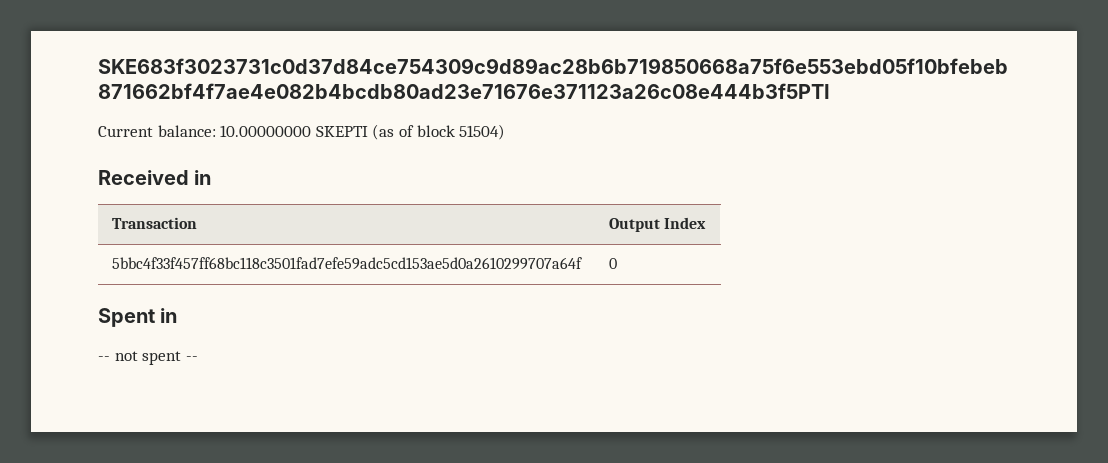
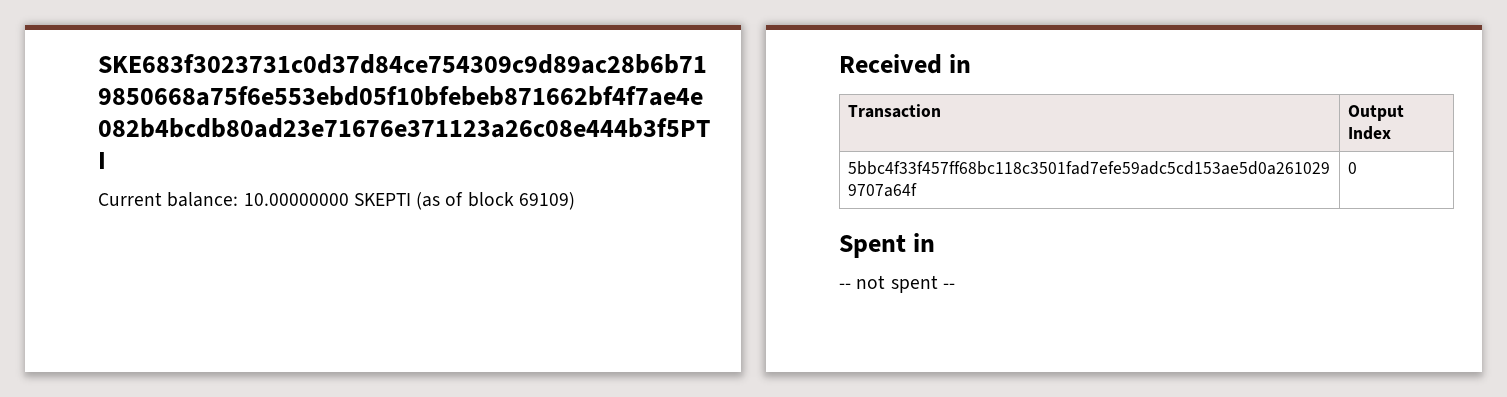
- Current balance: 10.00000000 SKEPTI (as of block 51504)
+ Current balance: 10.00000000 SKEPTI (as of block 69109)

